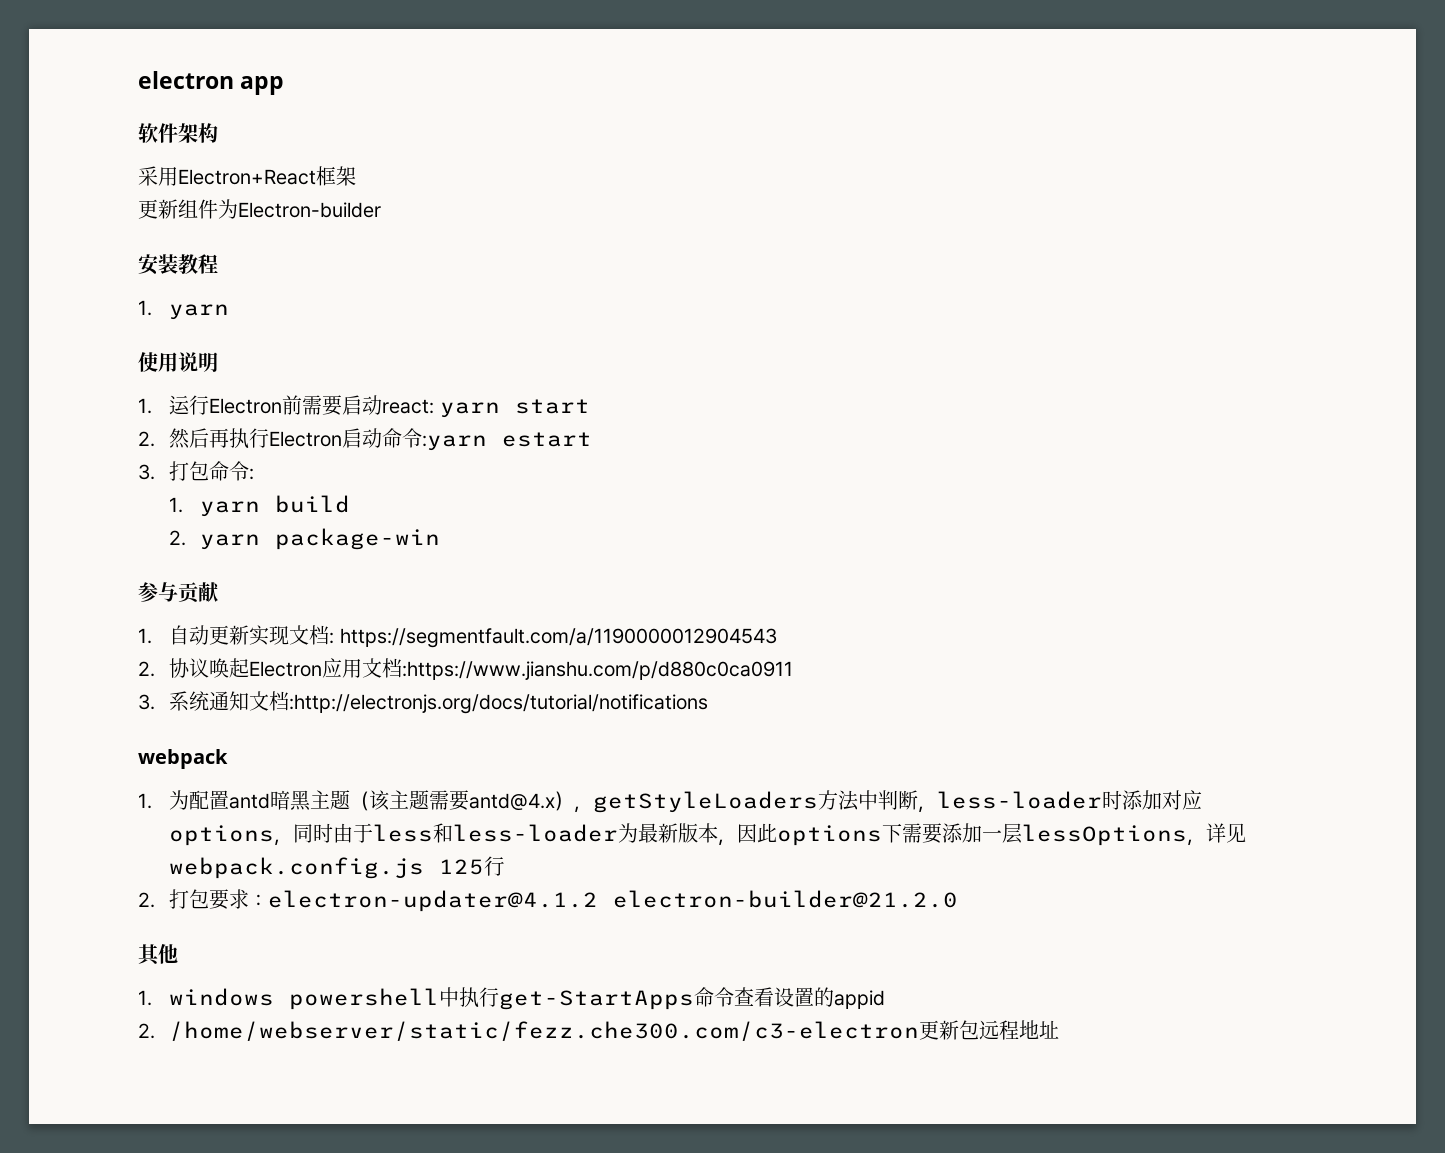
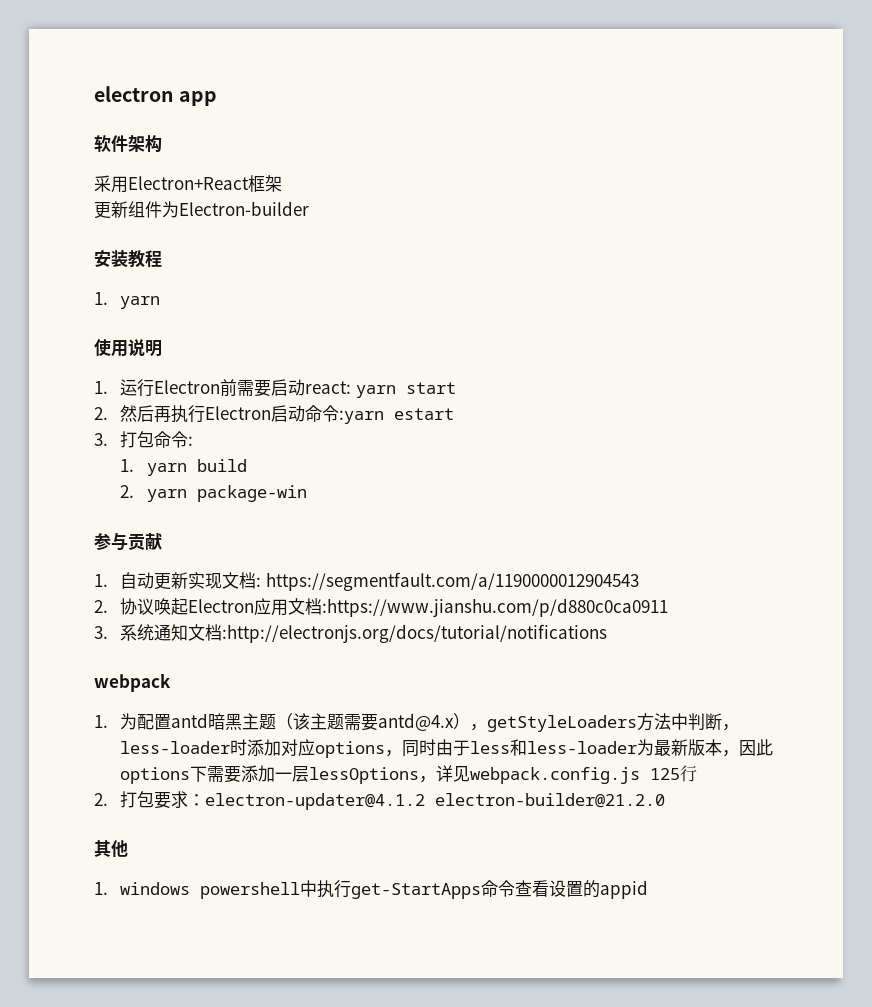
- 2. /home/webserver/static/fezz.che300.com/c3-electron更新包远程地址

